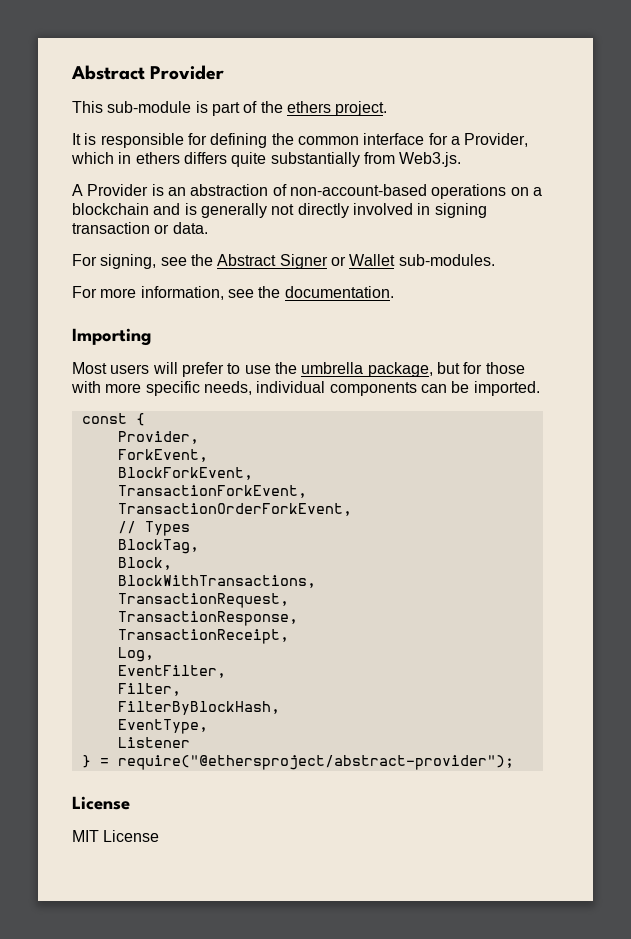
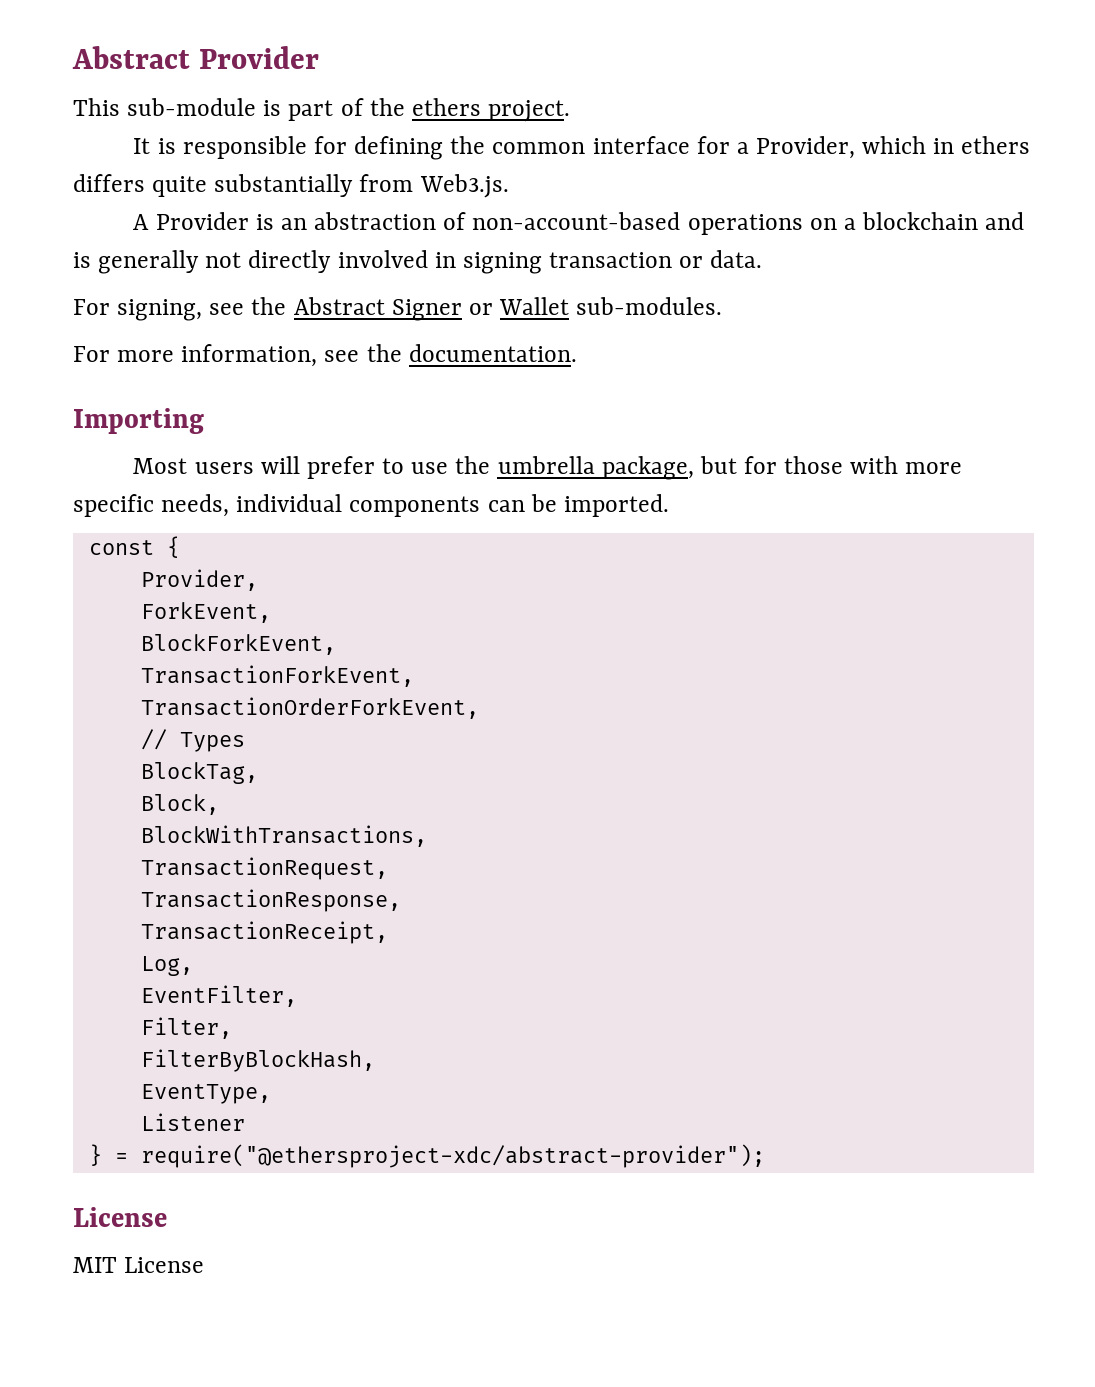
- } = require("@ethersproject/abstract-provider");
+ } = require("@ethersproject-xdc/abstract-provider");

